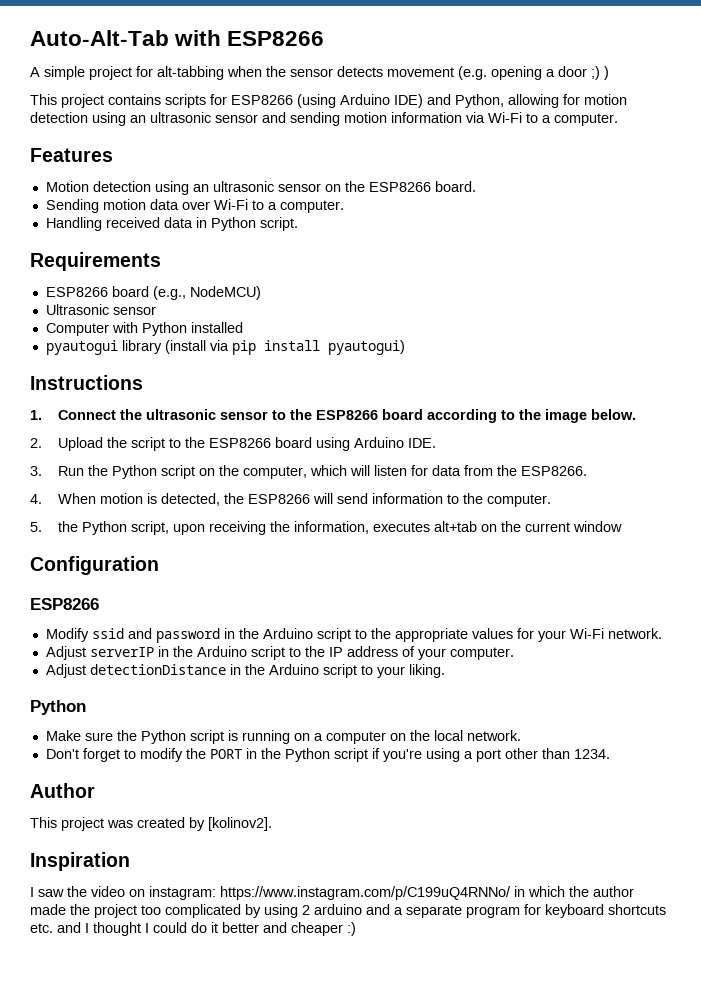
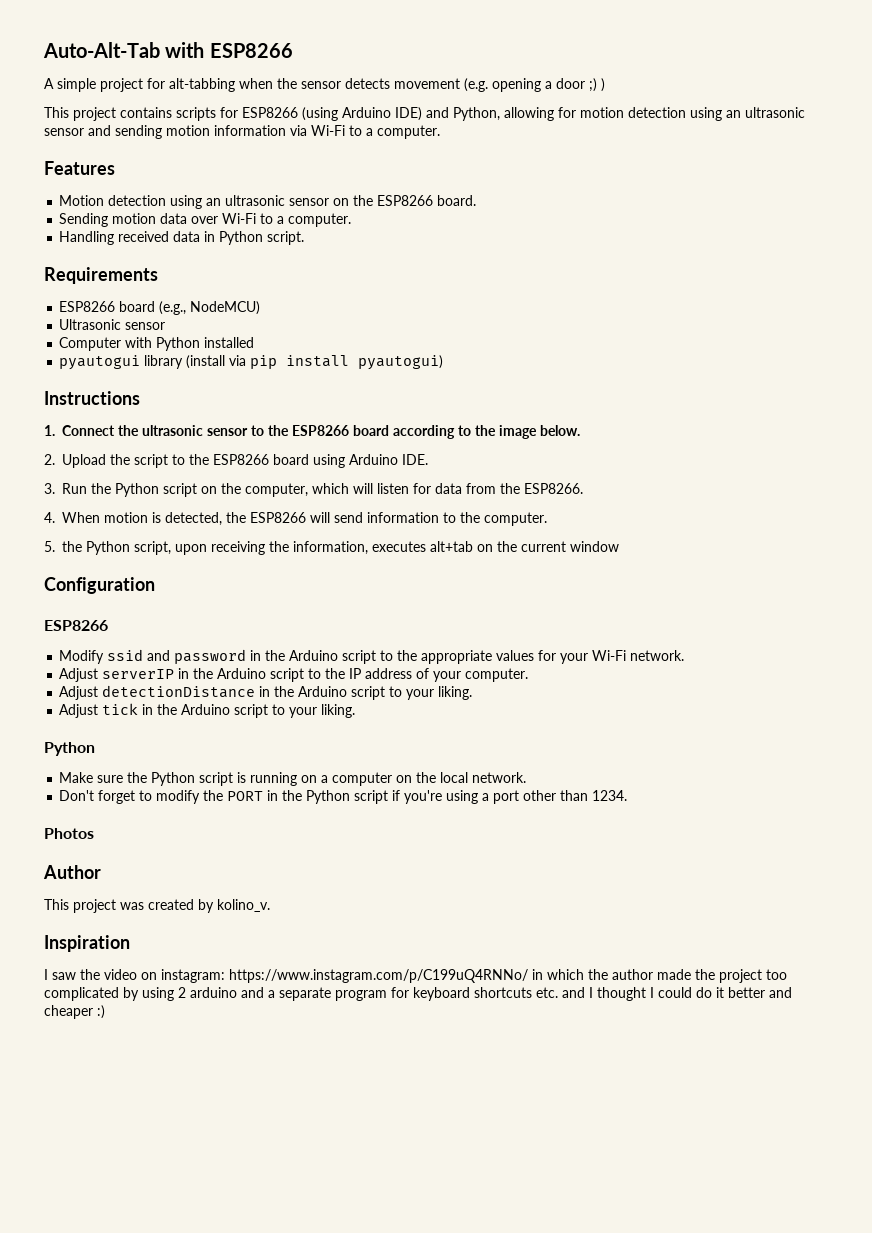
+ Adjust tick in the Arduino script to your liking.
+ Photos
- This project was created by [kolinov2].
+ This project was created by kolino_v.

